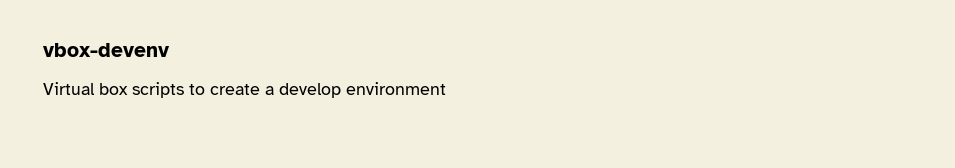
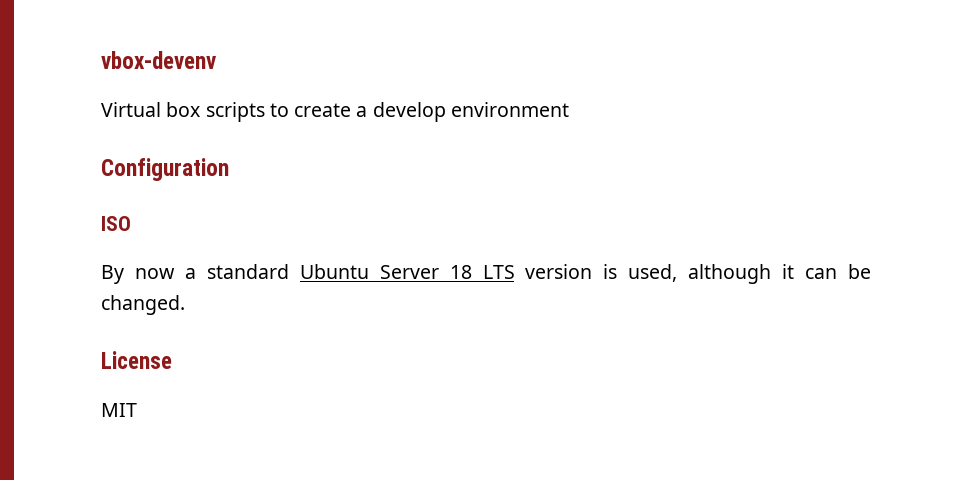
+ Configuration
+ ISO
+ By now a standard Ubuntu Server 18 LTS version is used, although it can be changed.
+ License
+ MIT

